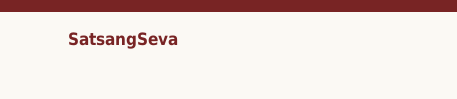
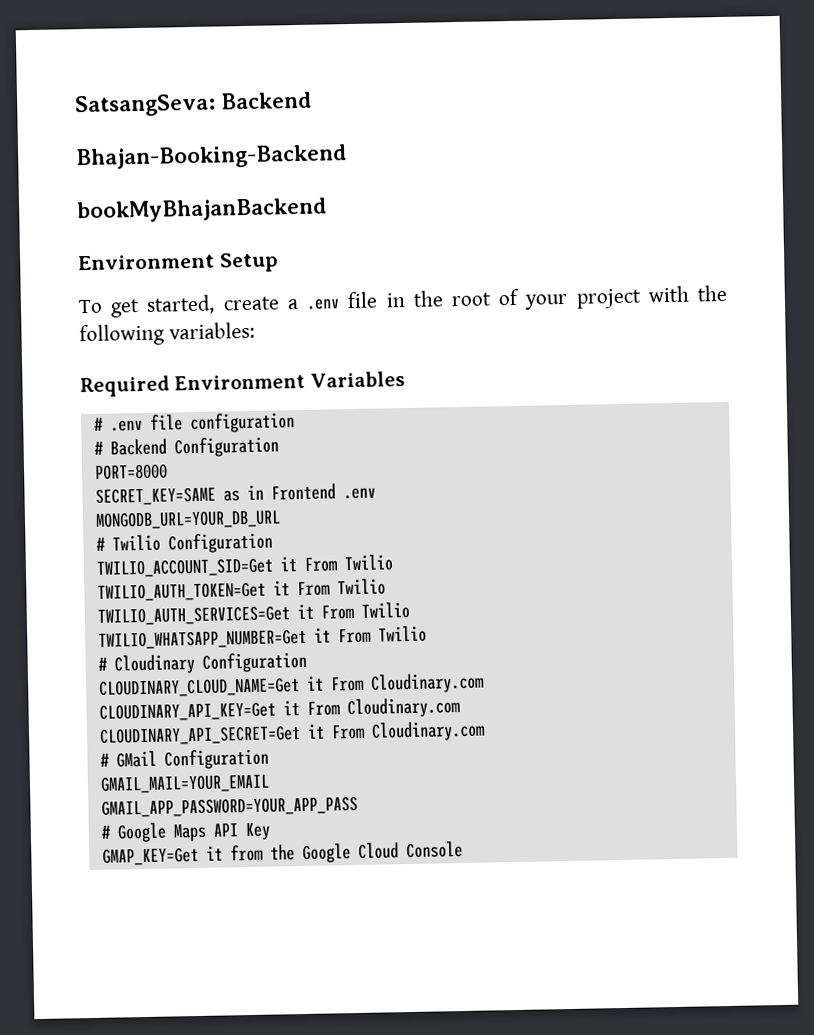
- SatsangSeva
+ SatsangSeva: Backend
+ Bhajan-Booking-Backend
+ bookMyBhajanBackend
+ Environment Setup
+ To get started, create a .env file in the root of your project with the following variables:
+ Required Environment Variables
+ # .env file configuration
+ # Backend Configuration
+ PORT=8000
+ SECRET_KEY=SAME as in Frontend .env
+ MONGODB_URL=YOUR_DB_URL
+ # Twilio Configuration
+ TWILIO_ACCOUNT_SID=Get it From Twilio
+ TWILIO_AUTH_TOKEN=Get it From Twilio
+ TWILIO_AUTH_SERVICES=Get it From Twilio
+ TWILIO_WHATSAPP_NUMBER=Get it From Twilio
+ # Cloudinary Configuration
+ CLOUDINARY_CLOUD_NAME=Get it From Cloudinary.com
+ CLOUDINARY_API_KEY=Get it From Cloudinary.com
+ CLOUDINARY_API_SECRET=Get it From Cloudinary.com
+ # GMail Configuration
+ GMAIL_MAIL=YOUR_EMAIL
+ GMAIL_APP_PASSWORD=YOUR_APP_PASS
+ # Google Maps API Key
+ GMAP_KEY=Get it from the Google Cloud Console

